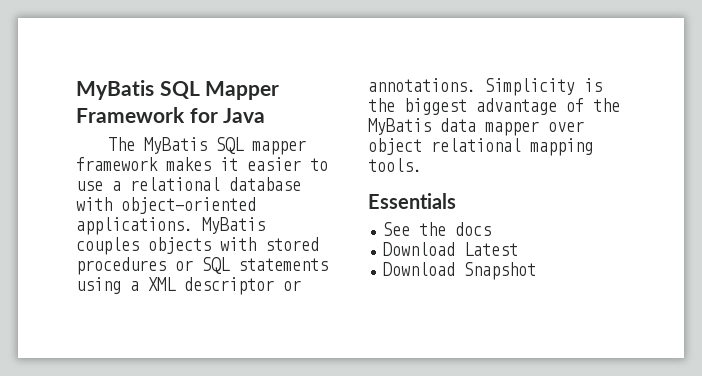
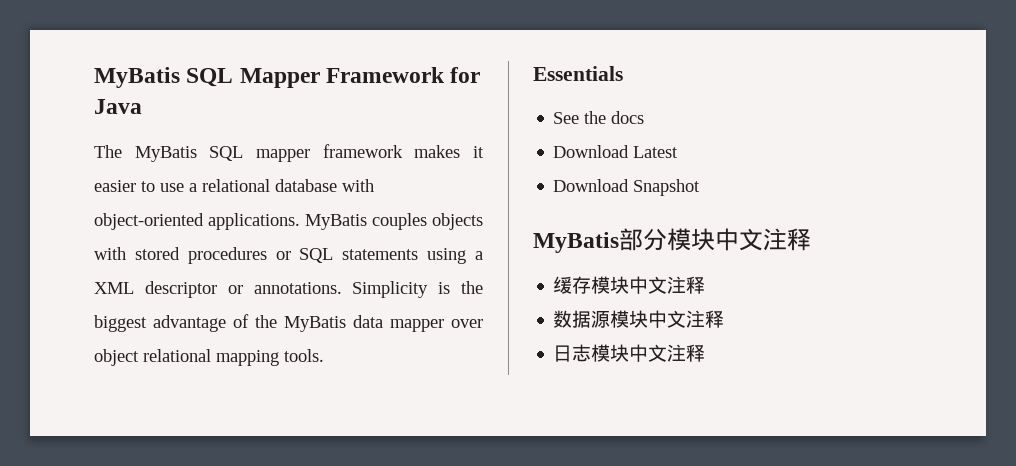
+ MyBatis部分模块中文注释
+ 缓存模块中文注释
+ 数据源模块中文注释
+ 日志模块中文注释

